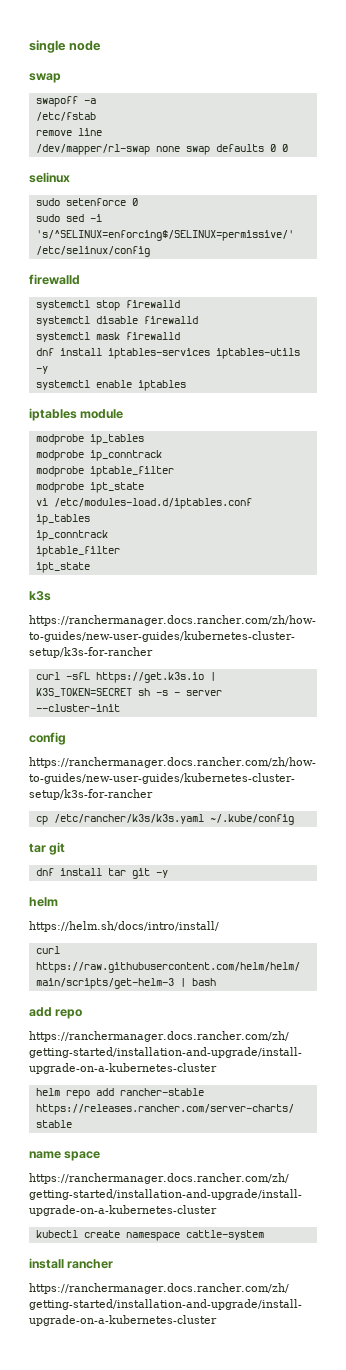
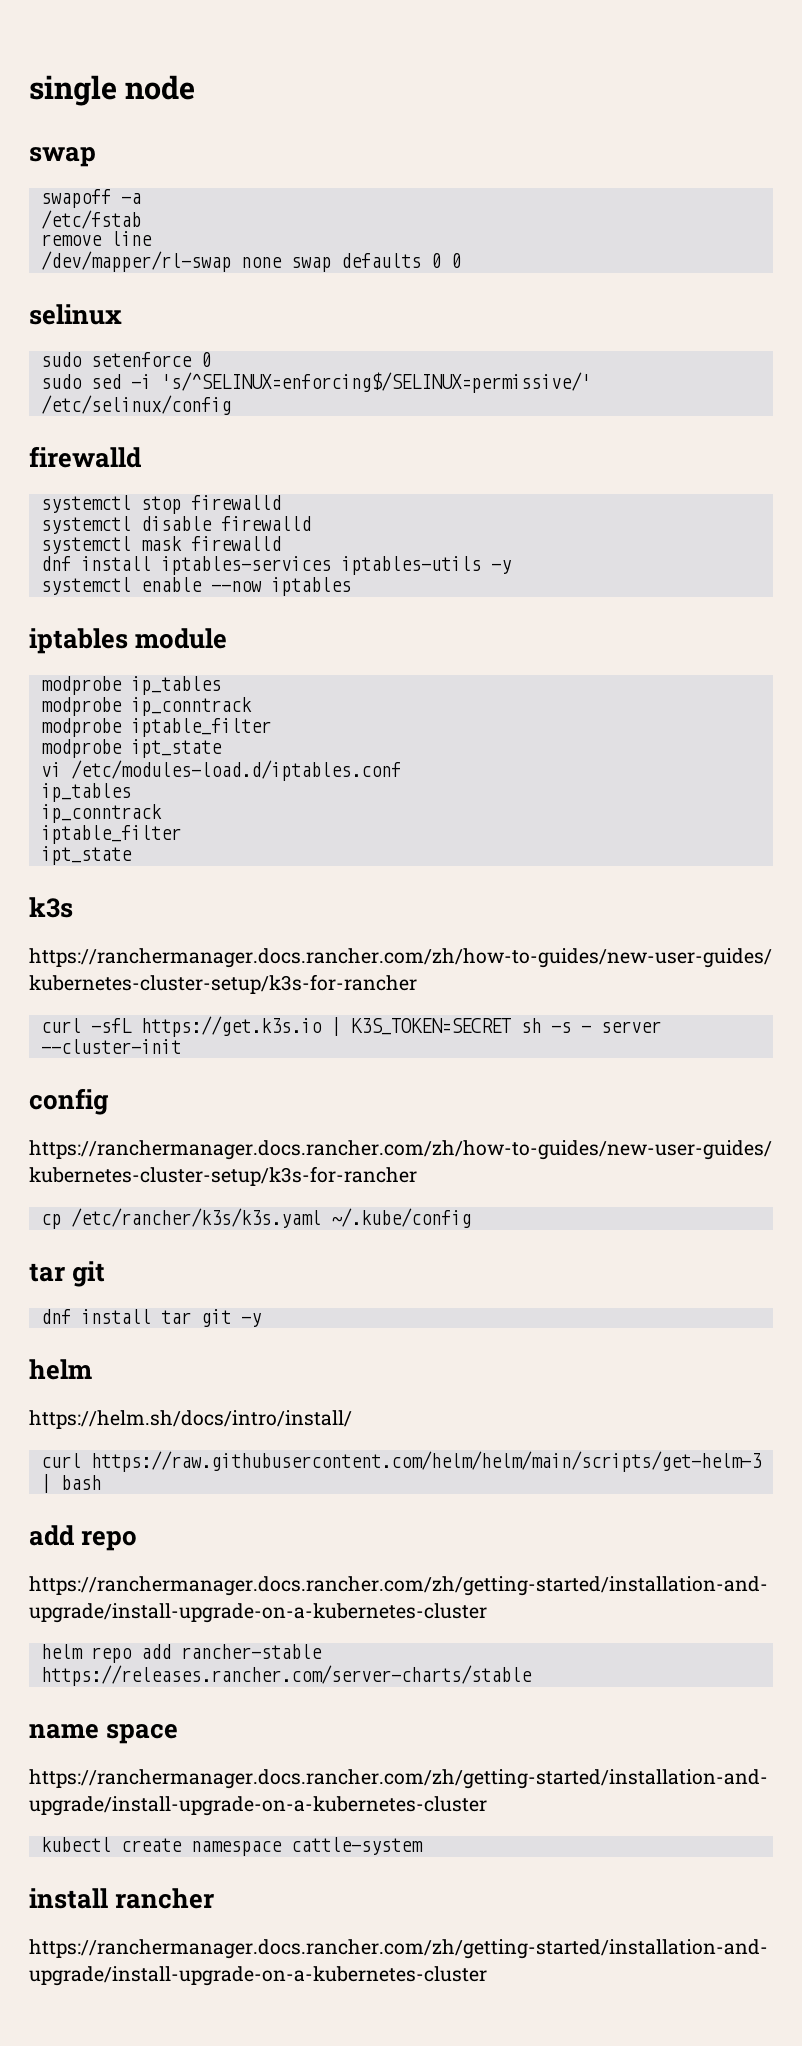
- systemctl enable iptables
+ systemctl enable --now iptables

